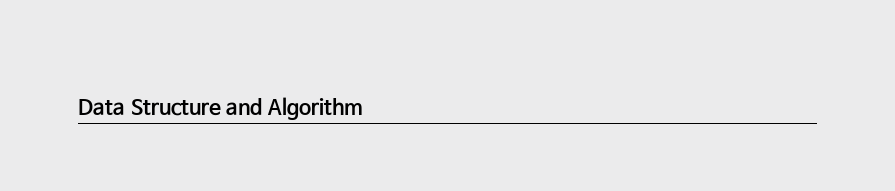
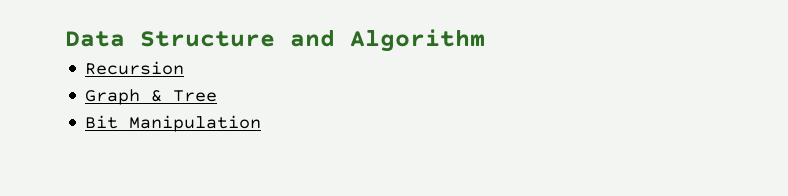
+ Recursion
+ Graph & Tree
+ Bit Manipulation

